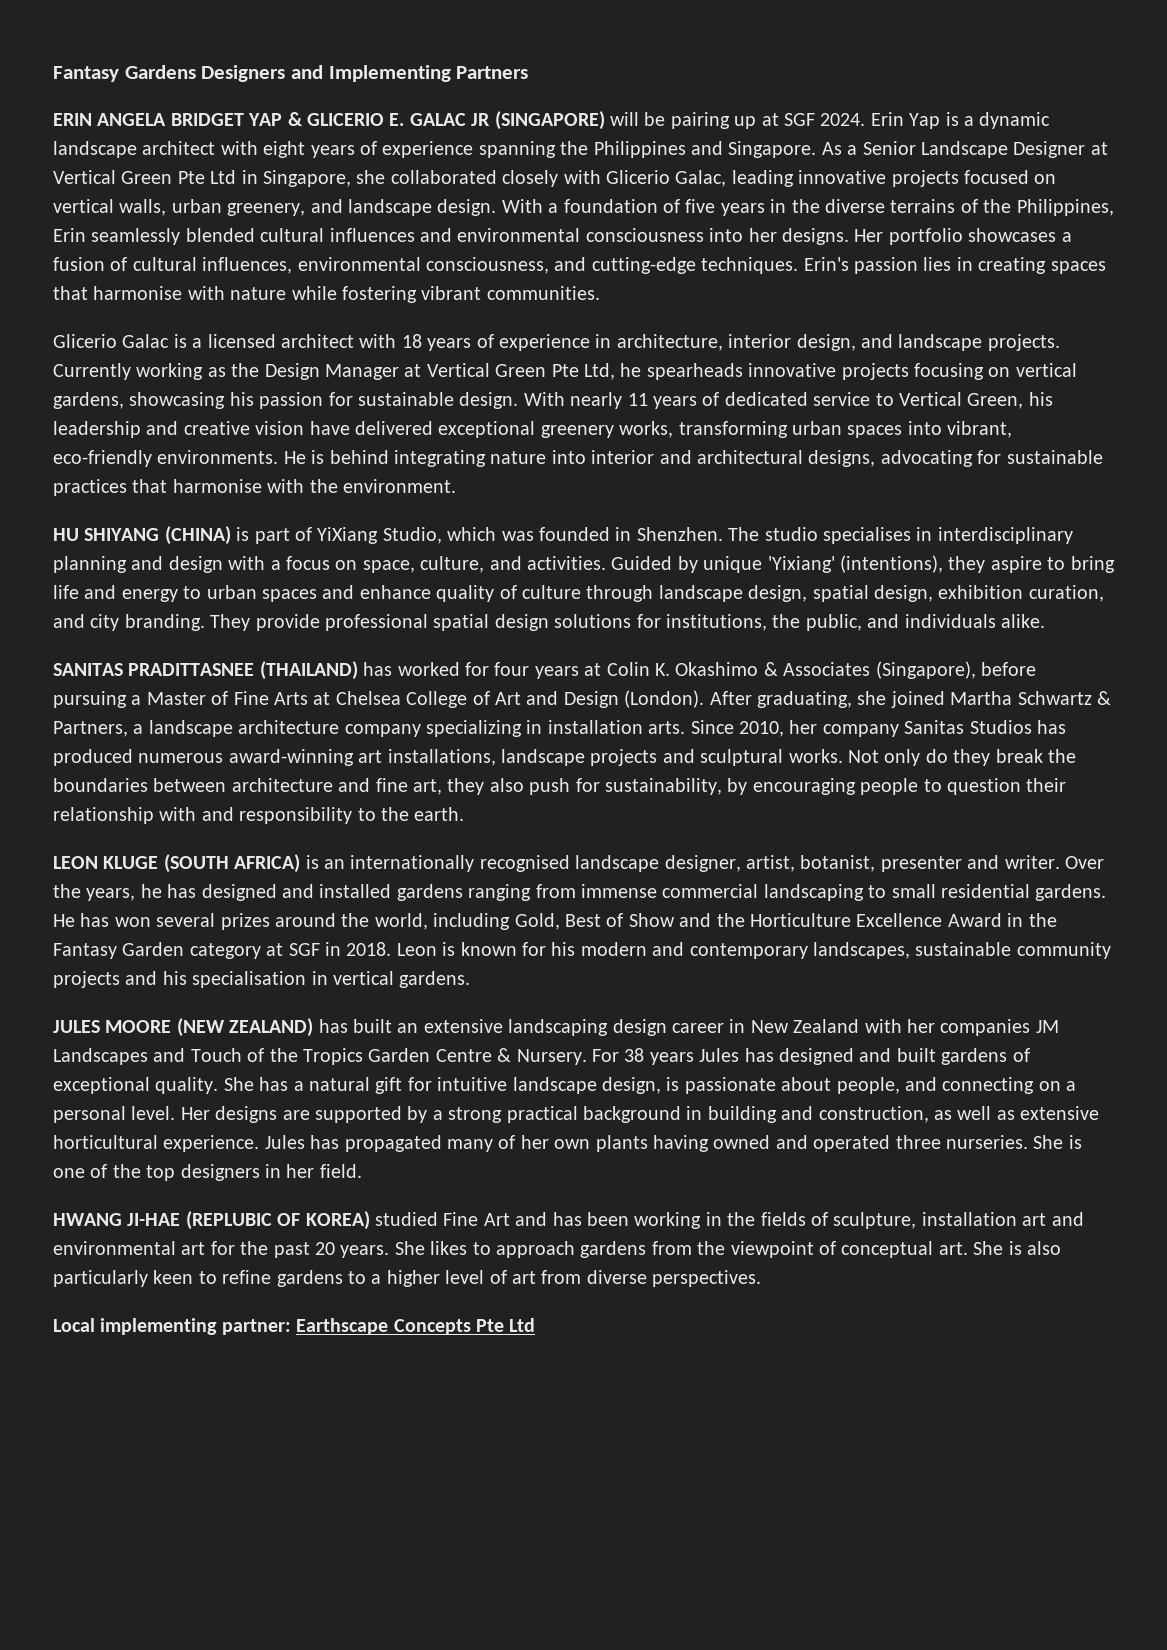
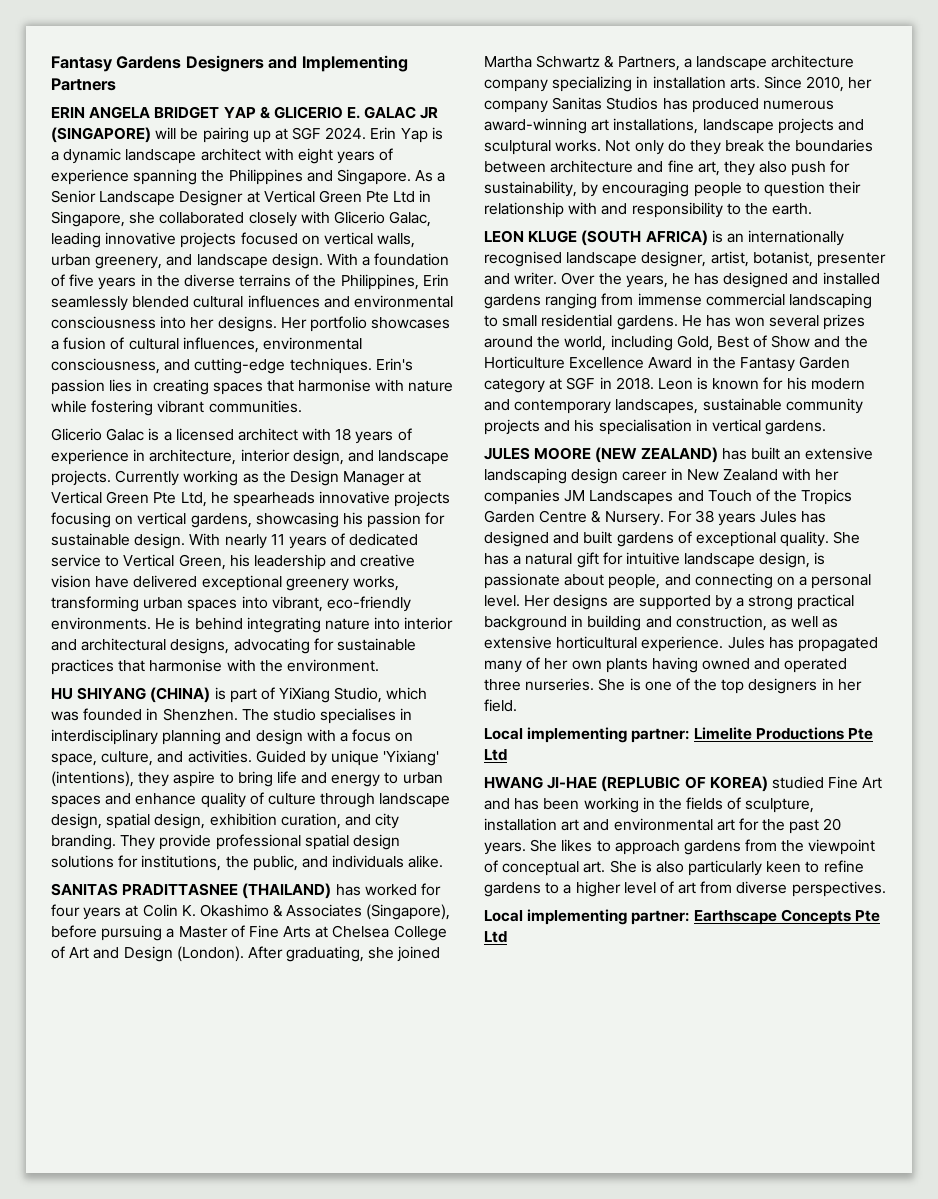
+ Local implementing partner: Limelite Productions Pte Ltd

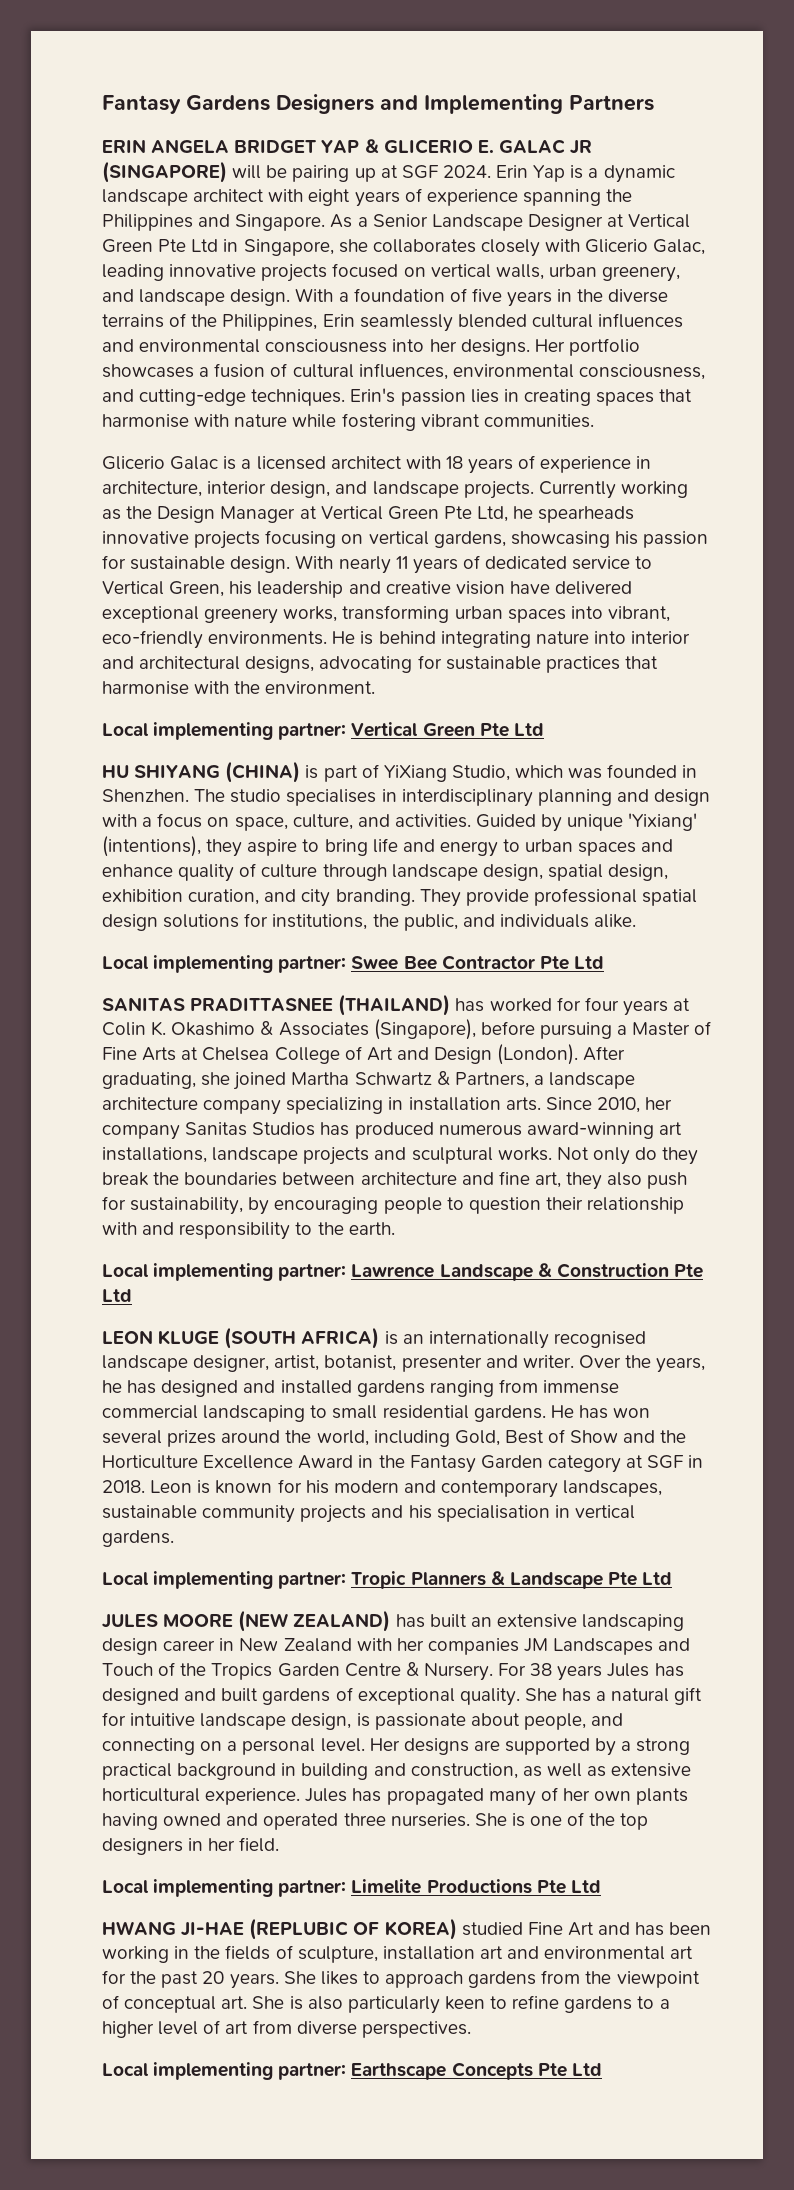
- As a Senior Landscape Designer at Vertical Green Pte Ltd in Singapore, she collaborated closely with Glicerio Galac, leading innovative projects focused on vertical walls, urban greenery, and landscape design.
+ As a Senior Landscape Designer at Vertical Green Pte Ltd in Singapore, she collaborates closely with Glicerio Galac, leading innovative projects focused on vertical walls, urban greenery, and landscape design.
+ Local implementing partner: Vertical Green Pte Ltd
+ Local implementing partner: Swee Bee Contractor Pte Ltd
+ Local implementing partner: Lawrence Landscape & Construction Pte Ltd
+ Local implementing partner: Tropic Planners & Landscape Pte Ltd

